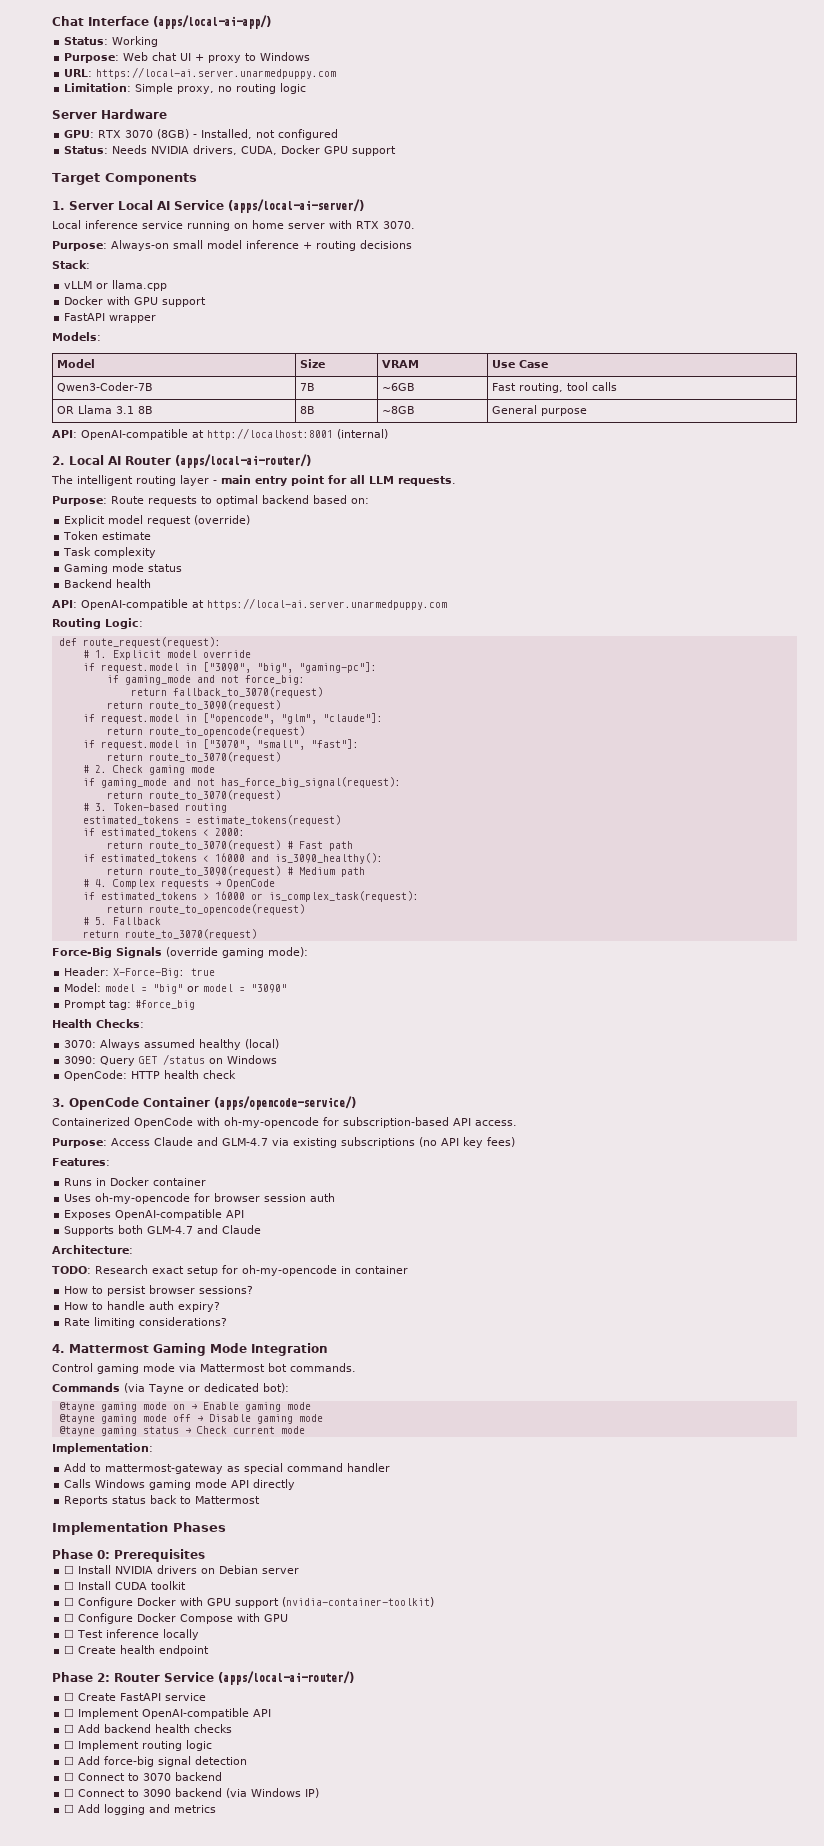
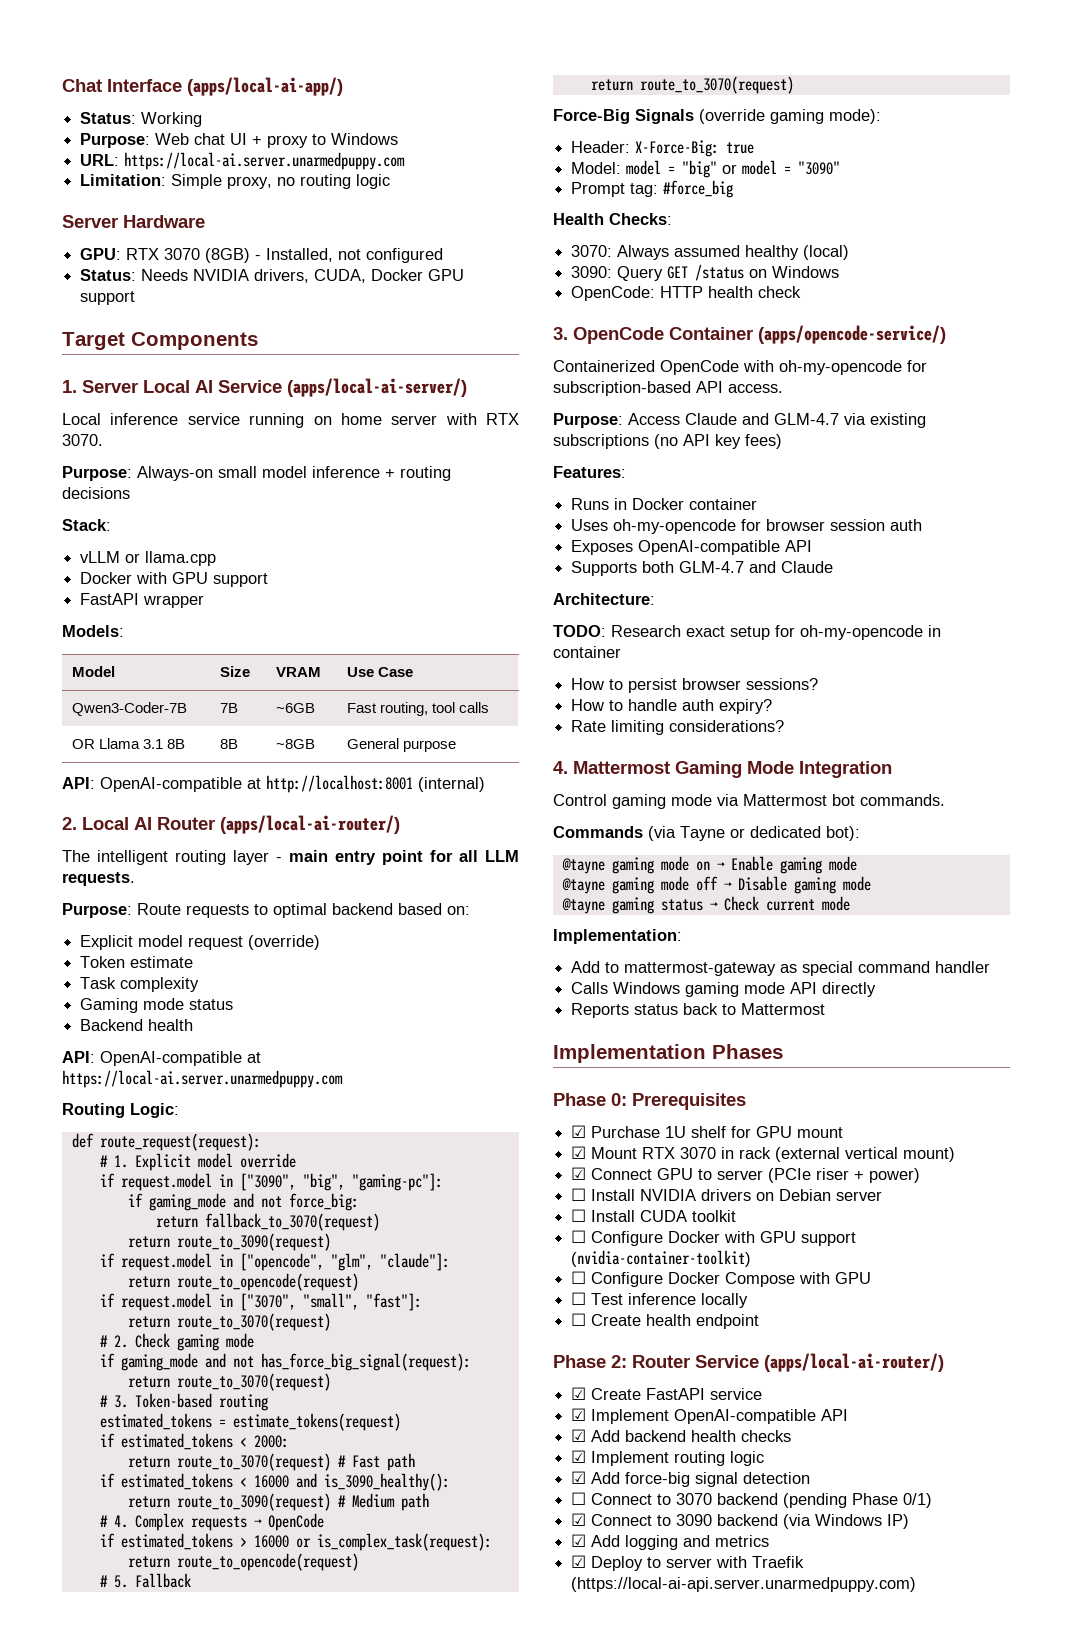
+ ☑ Purchase 1U shelf for GPU mount
+ ☑ Mount RTX 3070 in rack (external vertical mount)
+ ☑ Connect GPU to server (PCIe riser + power)
- ☐ Create FastAPI service
+ ☑ Create FastAPI service
- ☐ Implement OpenAI-compatible API
+ ☑ Implement OpenAI-compatible API
- ☐ Add backend health checks
+ ☑ Add backend health checks
- ☐ Implement routing logic
+ ☑ Implement routing logic
- ☐ Add force-big signal detection
+ ☑ Add force-big signal detection
- ☐ Connect to 3070 backend
- ☐ Connect to 3090 backend (via Windows IP)
+ ☐ Connect to 3070 backend (pending Phase 0/1)
+ ☑ Connect to 3090 backend (via Windows IP)
- ☐ Add logging and metrics
+ ☑ Add logging and metrics
+ ☑ Deploy to server with Traefik (https://local-ai-api.server.unarmedpuppy.com)

